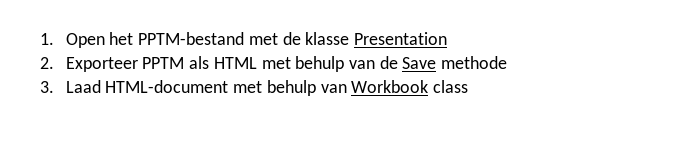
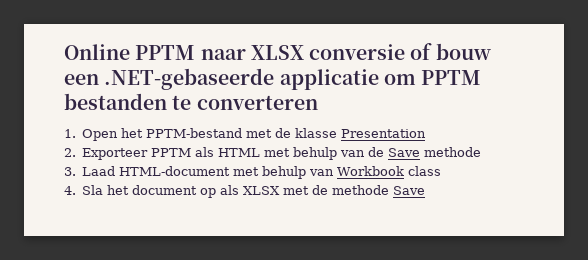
+ Online PPTM naar XLSX conversie of bouw een .NET-gebaseerde applicatie om PPTM bestanden te converteren
+ 4. Sla het document op als XLSX met de methode Save

